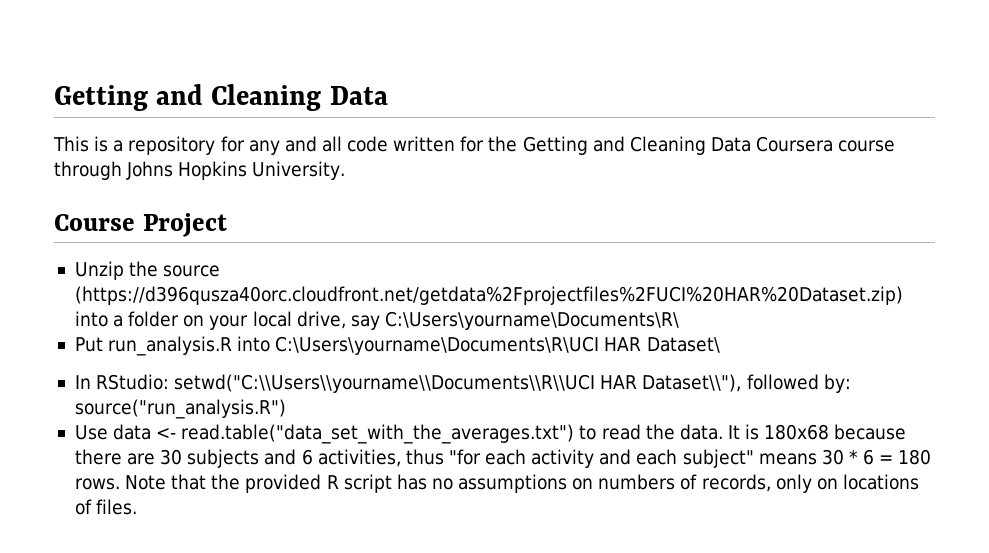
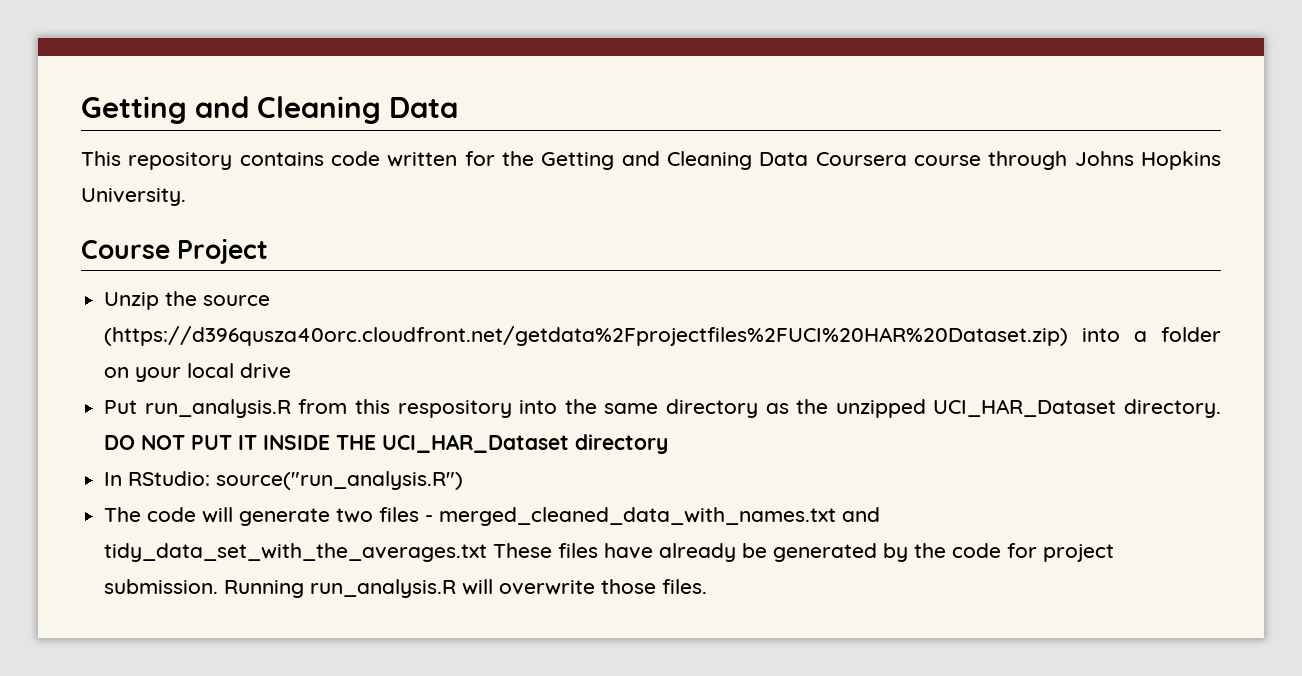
- This is a repository for any and all code written for the Getting and Cleaning Data Coursera course through Johns Hopkins University.
+ This repository contains code written for the Getting and Cleaning Data Coursera course through Johns Hopkins University.
- Unzip the source (https://d396qusza40orc.cloudfront.net/getdata%2Fprojectfiles%2FUCI%20HAR%20Dataset.zip) into a folder on your local drive, say C:\Users\yourname\Documents\R\
+ Unzip the source (https://d396qusza40orc.cloudfront.net/getdata%2Fprojectfiles%2FUCI%20HAR%20Dataset.zip) into a folder on your local drive
- Put run_analysis.R into C:\Users\yourname\Documents\R\UCI HAR Dataset\
- In RStudio: setwd("C:\\Users\\yourname\\Documents\\R\\UCI HAR Dataset\\"), followed by: source("run_analysis.R")
- Use data <- read.table("data_set_with_the_averages.txt") to read the data. It is 180x68 because there are 30 subjects and 6 activities, thus "for each activity and each subject" means 30 * 6 = 180 rows. Note that the provided R script has no assumptions on numbers of records, only on locations of files.
+ Put run_analysis.R from this respository into the same directory as the unzipped UCI_HAR_Dataset directory. DO NOT PUT IT INSIDE THE UCI_HAR_Dataset directory
+ In RStudio: source("run_analysis.R")
+ The code will generate two files - merged_cleaned_data_with_names.txt and tidy_data_set_with_the_averages.txt These files have already be generated by the code for project submission. Running run_analysis.R will overwrite those files.

